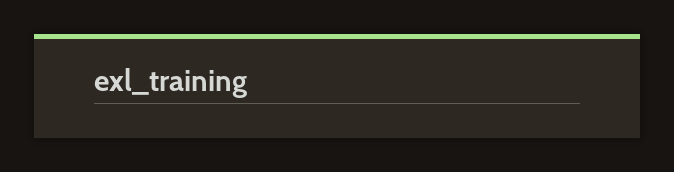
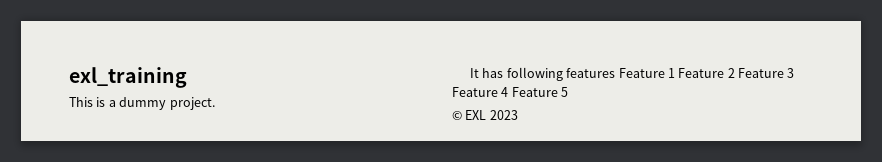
+ This is a dummy project.
+ It has following features Feature 1 Feature 2 Feature 3 Feature 4 Feature 5
+ © EXL 2023

